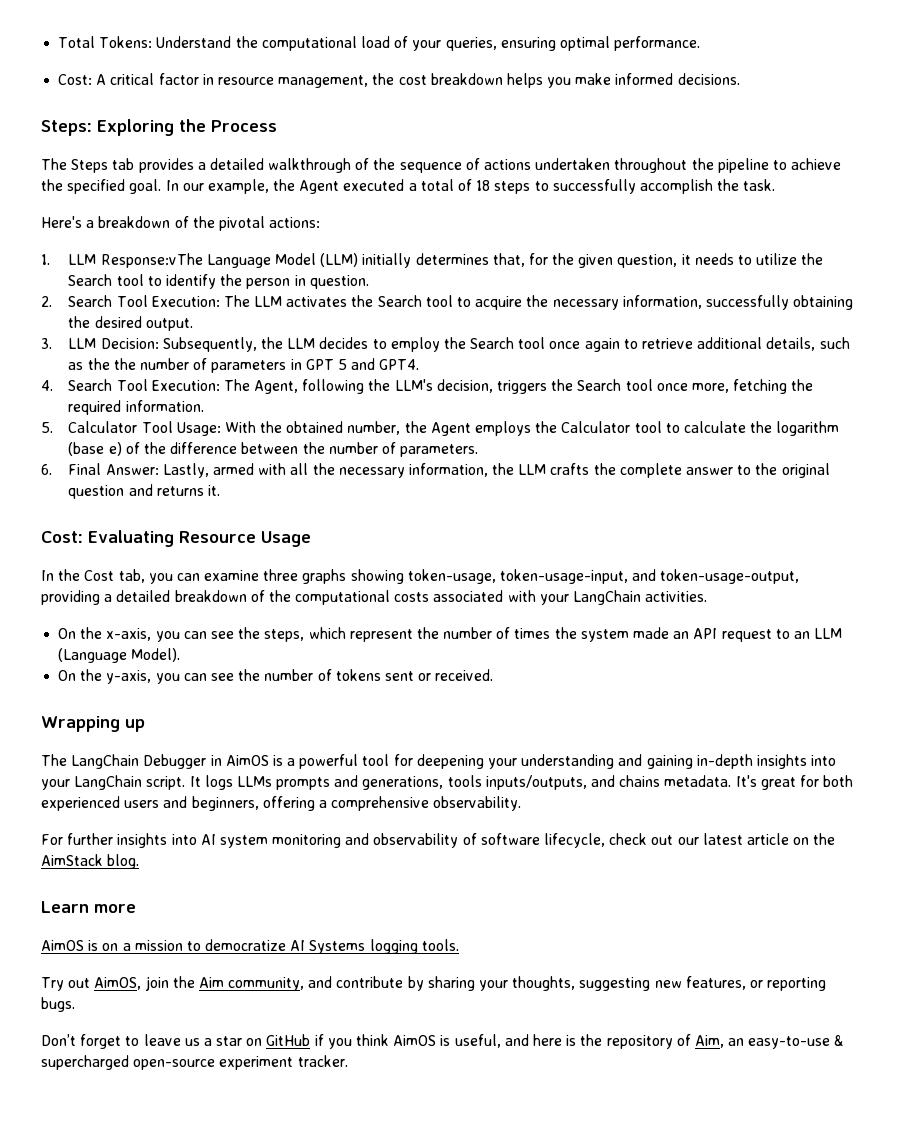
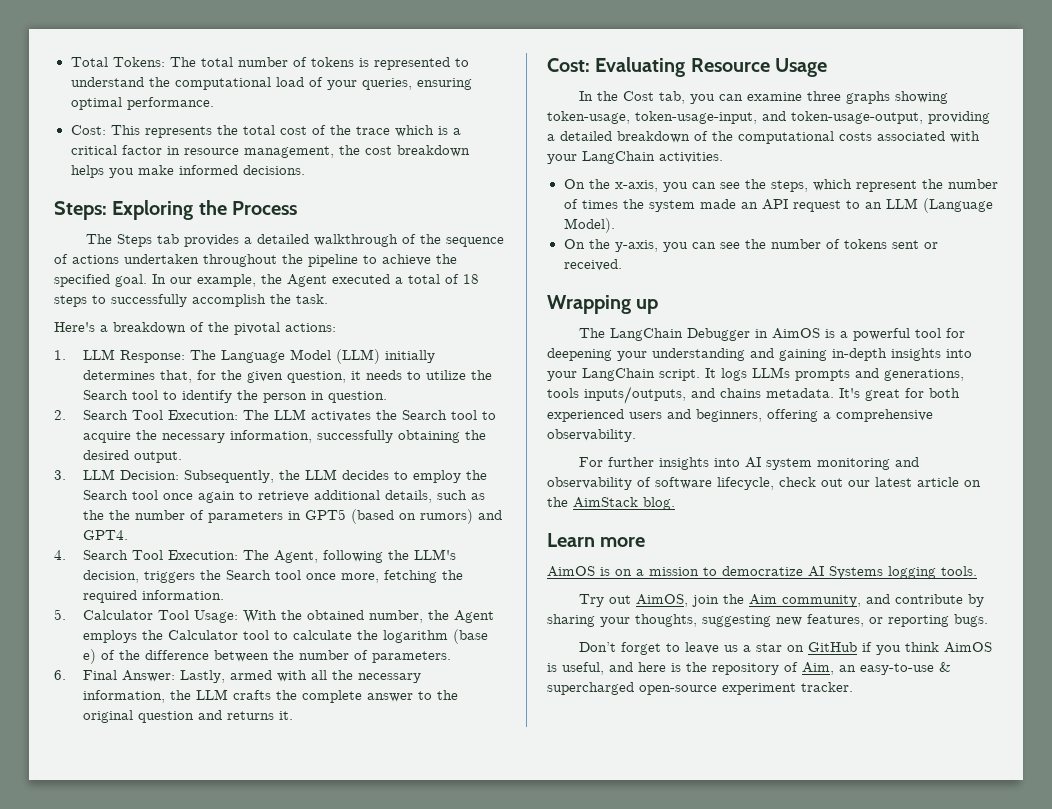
- Total Tokens: Understand the computational load of your queries, ensuring optimal performance.
+ Total Tokens: The total number of tokens is represented to understand the computational load of your queries, ensuring optimal performance.
- Cost: A critical factor in resource management, the cost breakdown helps you make informed decisions.
+ Cost: This represents the total cost of the trace which is a critical factor in resource management, the cost breakdown helps you make informed decisions.
- 1. LLM Response:vThe Language Model (LLM) initially determines that, for the given question, it needs to utilize the Search tool to identify the person in question.
+ 1. LLM Response: The Language Model (LLM) initially determines that, for the given question, it needs to utilize the Search tool to identify the person in question.
- 3. LLM Decision: Subsequently, the LLM decides to employ the Search tool once again to retrieve additional details, such as the the number of parameters in GPT 5 and GPT4.
+ 3. LLM Decision: Subsequently, the LLM decides to employ the Search tool once again to retrieve additional details, such as the the number of parameters in GPT5 (based on rumors) and GPT4.

